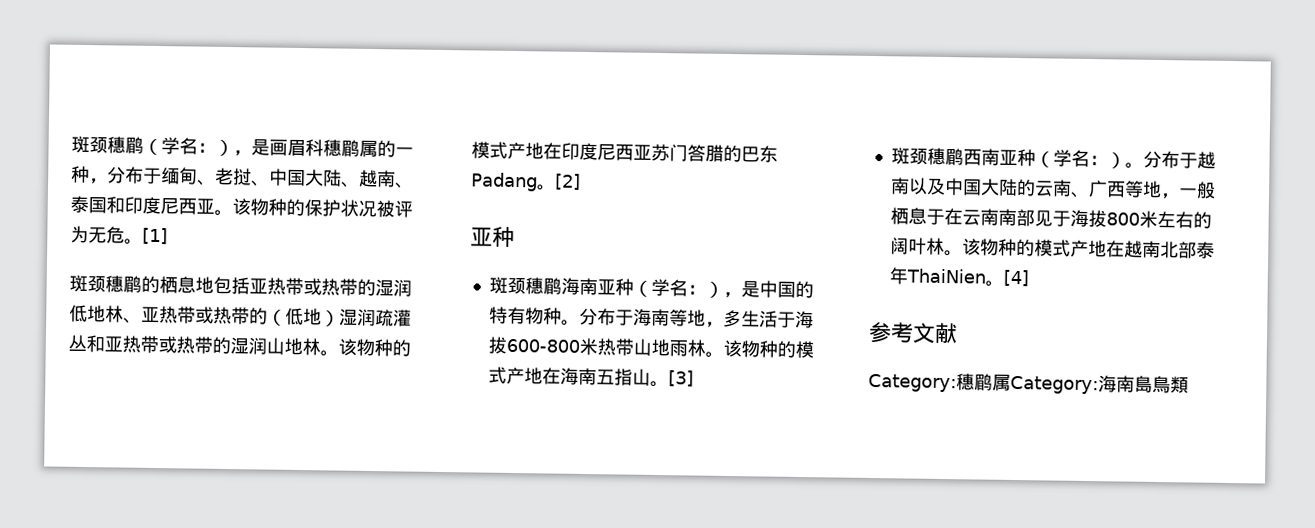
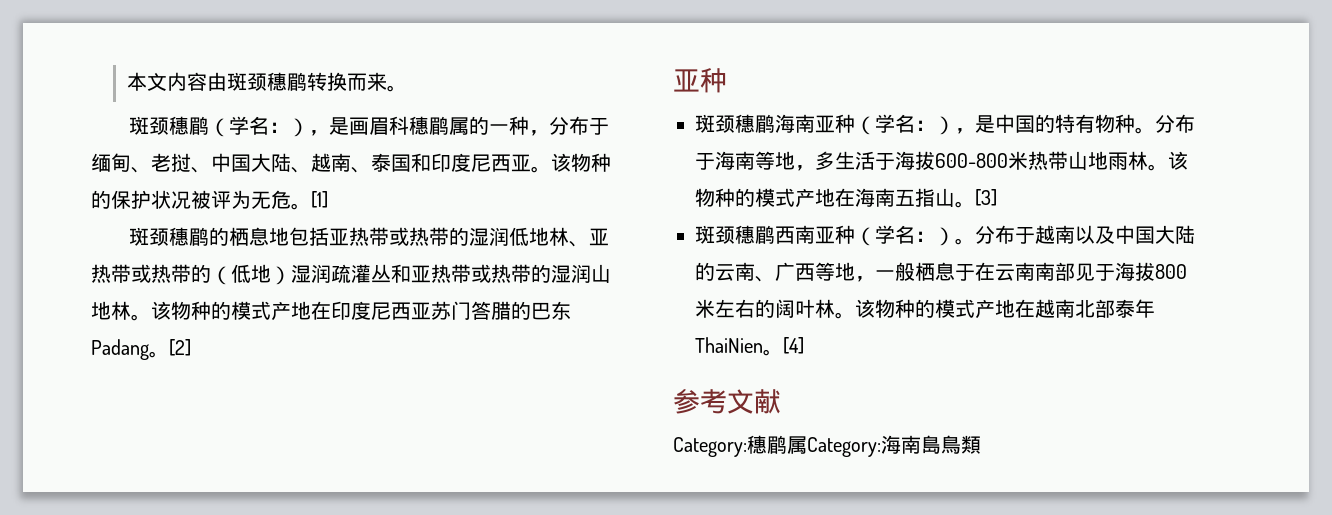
+ 本文内容由斑颈穗鹛转换而来。

